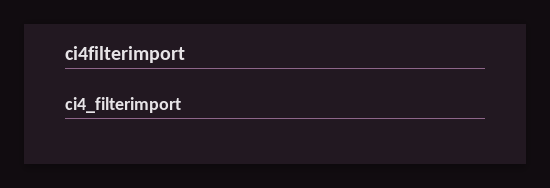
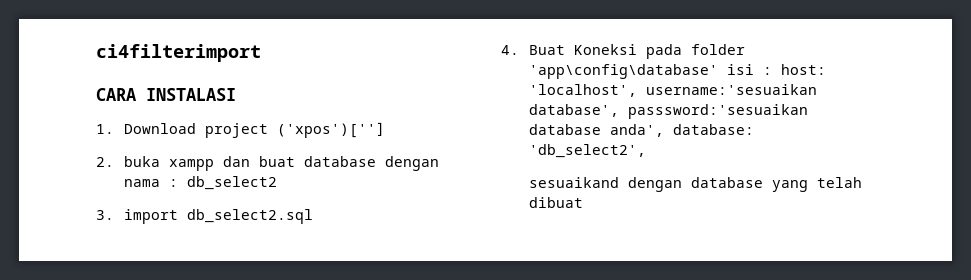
- ci4_filterimport
+ CARA INSTALASI
+ 1. Download project ('xpos')['']
+ 2. buka xampp dan buat database dengan nama : db_select2
+ 3. import db_select2.sql
+ 4. Buat Koneksi pada folder 'app\config\database' isi : host: 'localhost', username:'sesuaikan database', passsword:'sesuaikan database anda', database: 'db_select2',
+ sesuaikand dengan database yang telah dibuat

